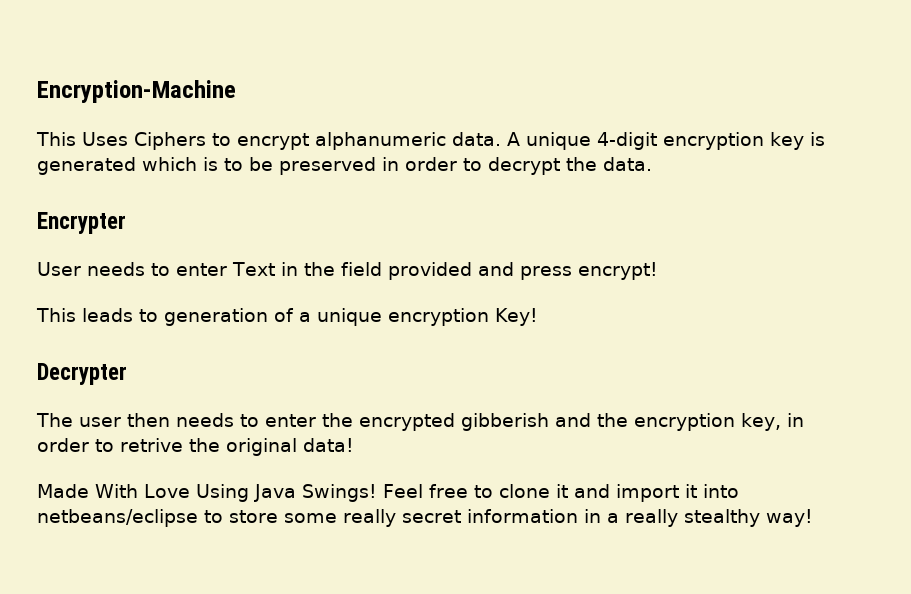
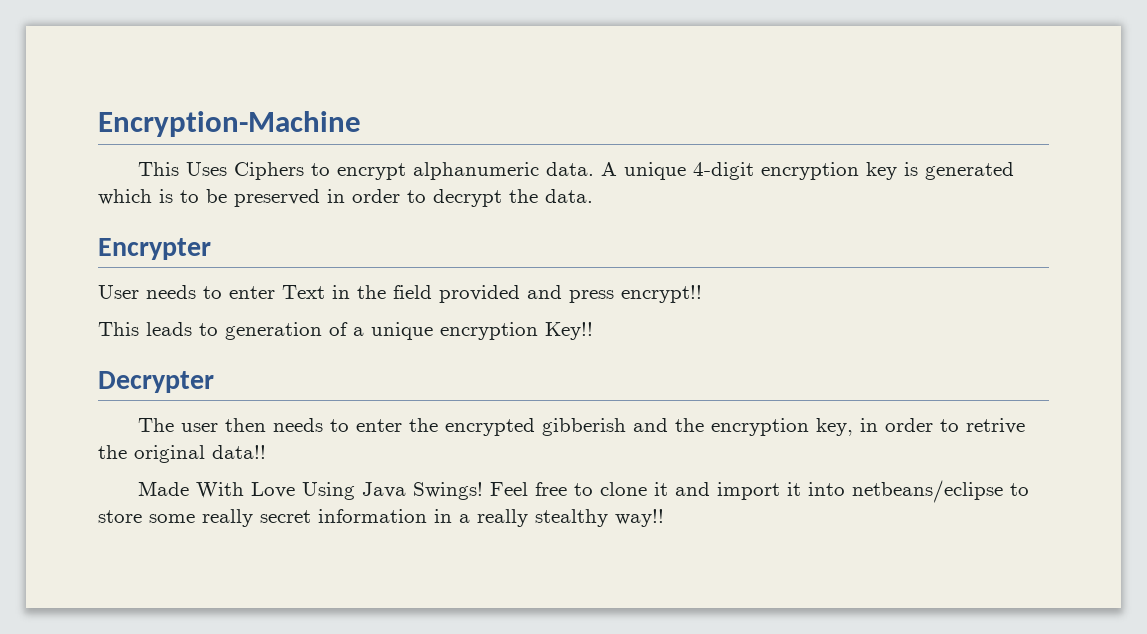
- User needs to enter Text in the field provided and press encrypt!
+ User needs to enter Text in the field provided and press encrypt!!
- This leads to generation of a unique encryption Key!
+ This leads to generation of a unique encryption Key!!
- The user then needs to enter the encrypted gibberish and the encryption key, in order to retrive the original data!
+ The user then needs to enter the encrypted gibberish and the encryption key, in order to retrive the original data!!
- Feel free to clone it and import it into netbeans/eclipse to store some really secret information in a really stealthy way!
+ Feel free to clone it and import it into netbeans/eclipse to store some really secret information in a really stealthy way!!

